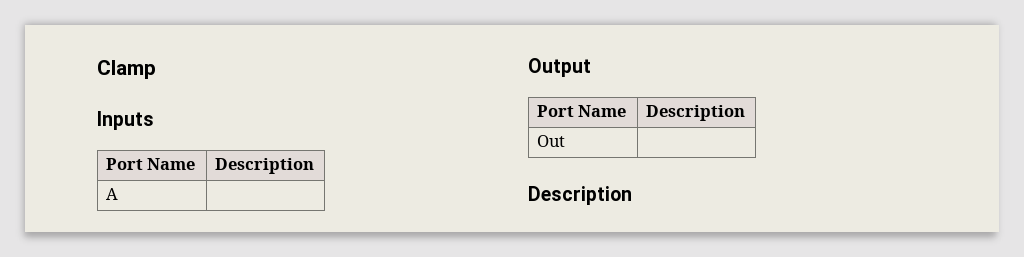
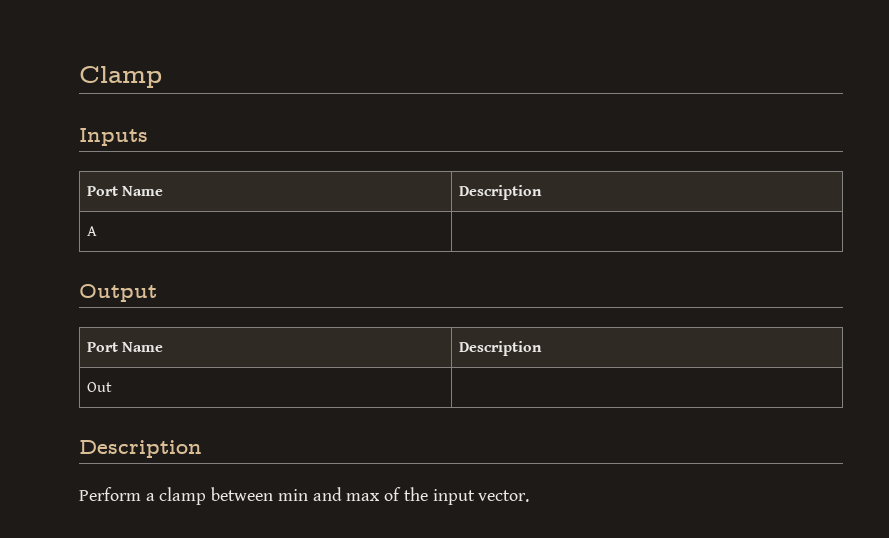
+ Perform a clamp between min and max of the input vector.

